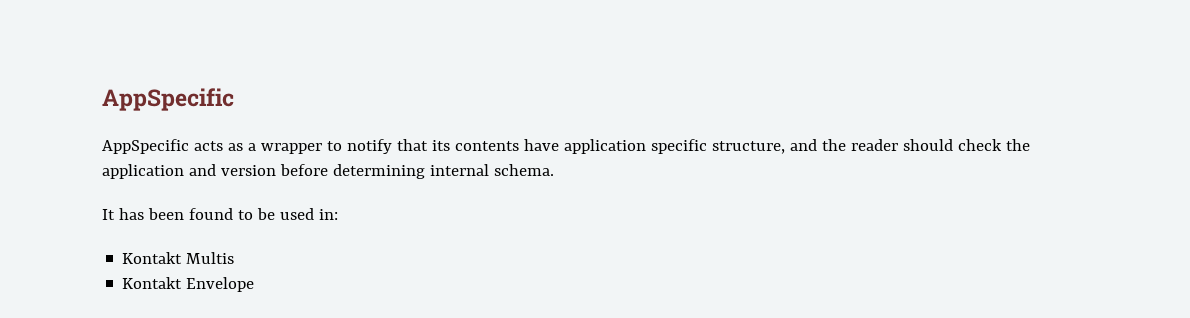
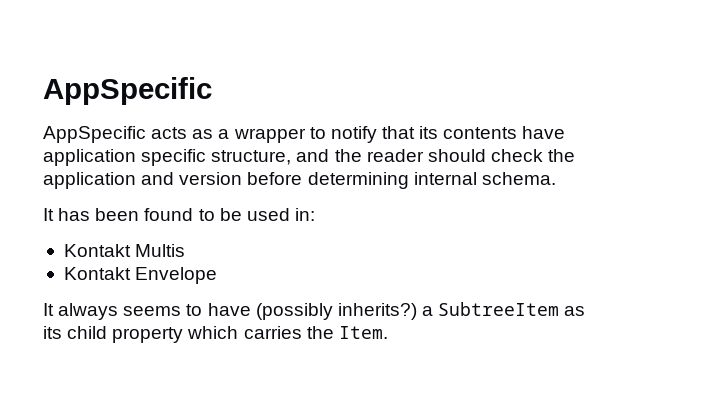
+ It always seems to have (possibly inherits?) a SubtreeItem as its child property which carries the Item.

